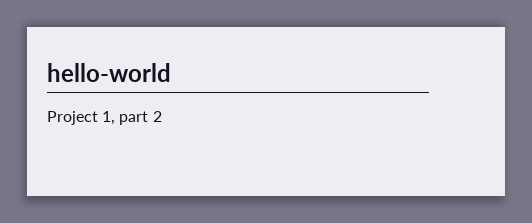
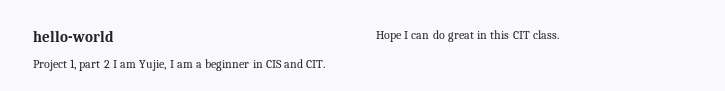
- Project 1, part 2
+ Project 1, part 2 I am Yujie, I am a beginner in CIS and CIT. Hope I can do great in this CIT class.

